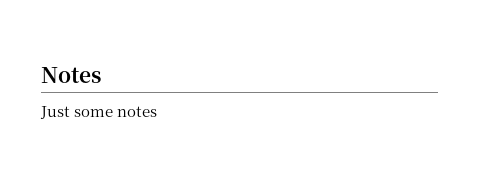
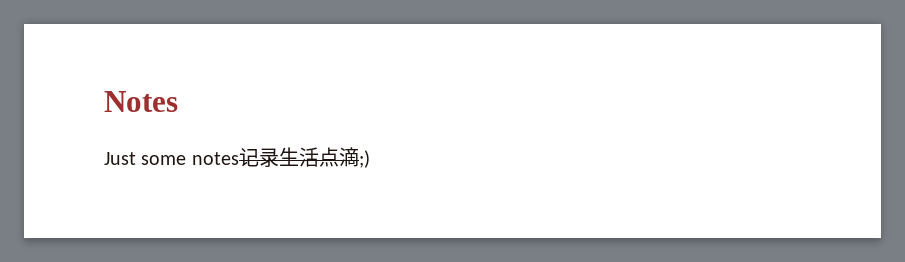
- Just some notes
+ Just some notes记录生活点滴;)

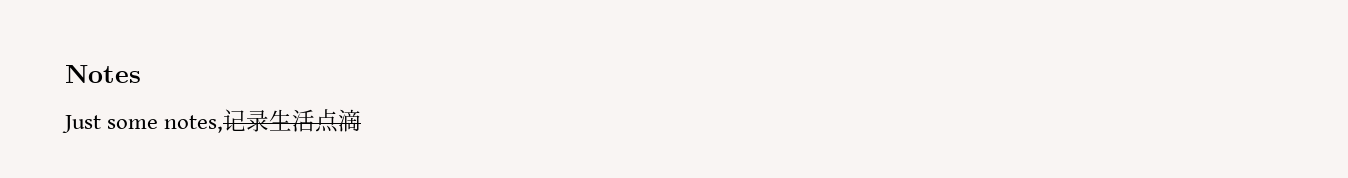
- Just some notes记录生活点滴;)
+ Just some notes,记录生活点滴

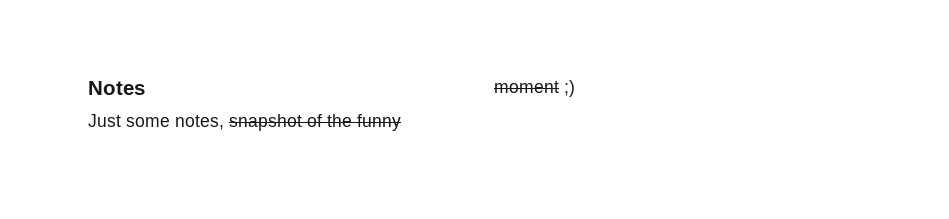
- Just some notes,记录生活点滴
+ Just some notes, snapshot of the funny moment ;)

